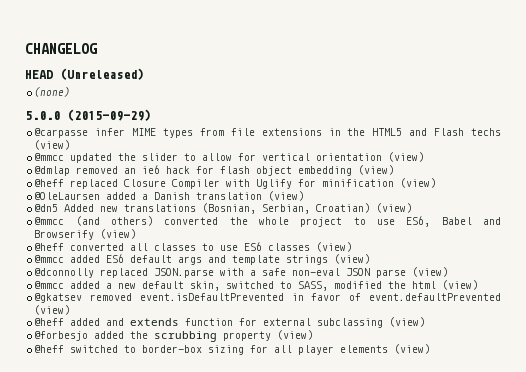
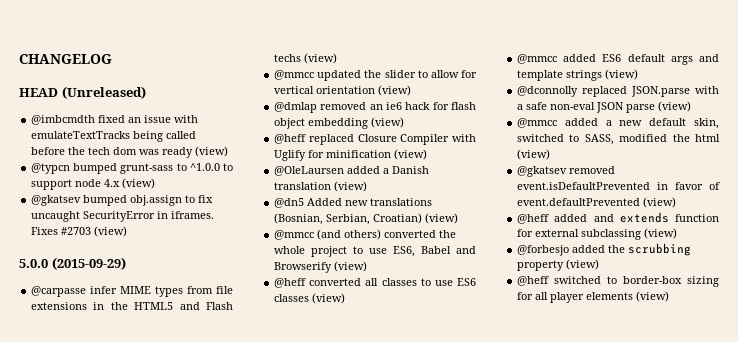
- (none)
+ @imbcmdth fixed an issue with emulateTextTracks being called before the tech dom was ready (view)
+ @typcn bumped grunt-sass to ^1.0.0 to support node 4.x (view)
+ @gkatsev bumped obj.assign to fix uncaught SecurityError in iframes. Fixes #2703 (view)

